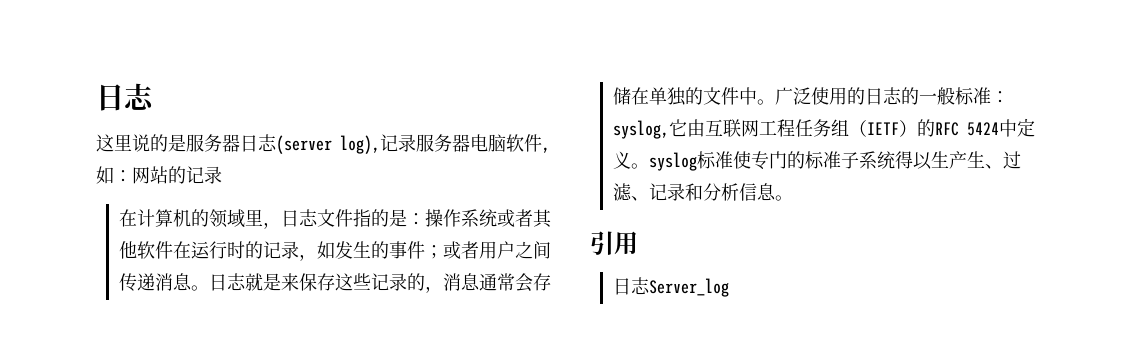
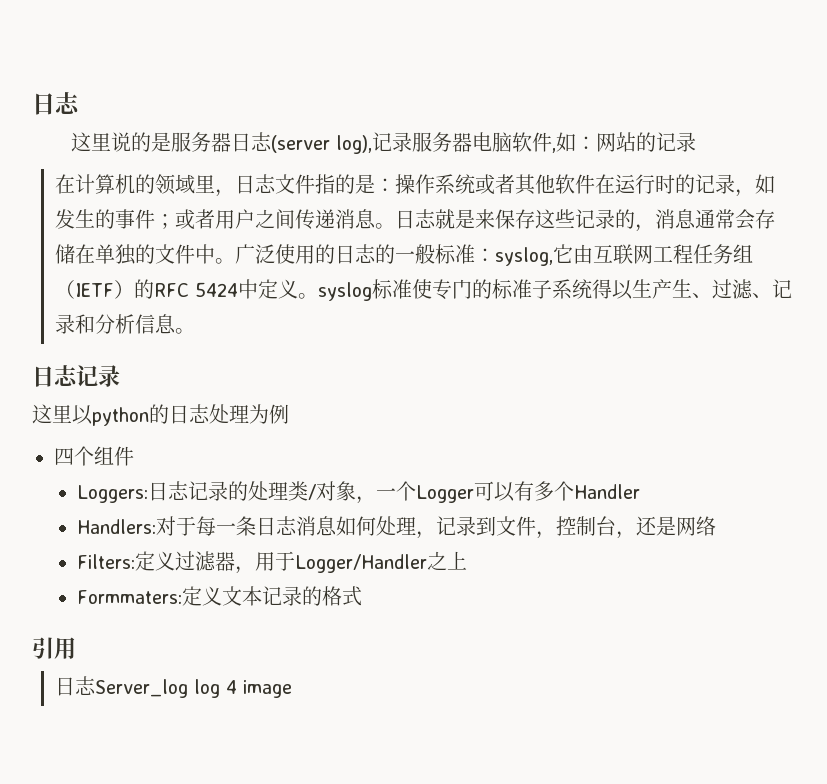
  广泛使用的日志的一般标准：syslog,它由互联网工程任务组（IETF）的RFC 5424中定义。syslog标准使专门的标准子系统得以生产生、过滤、记录和分析信息。
+ 日志记录
+ 这里以python的日志处理为例
+ 四个组件
+ Loggers:日志记录的处理类/对象，一个Logger可以有多个Handler
+ Handlers:对于每一条日志消息如何处理，记录到文件，控制台，还是网络
+ Filters:定义过滤器，用于Logger/Handler之上
+ Formmaters:定义文本记录的格式
- 日志Server_log
+ 日志Server_log log 4 image

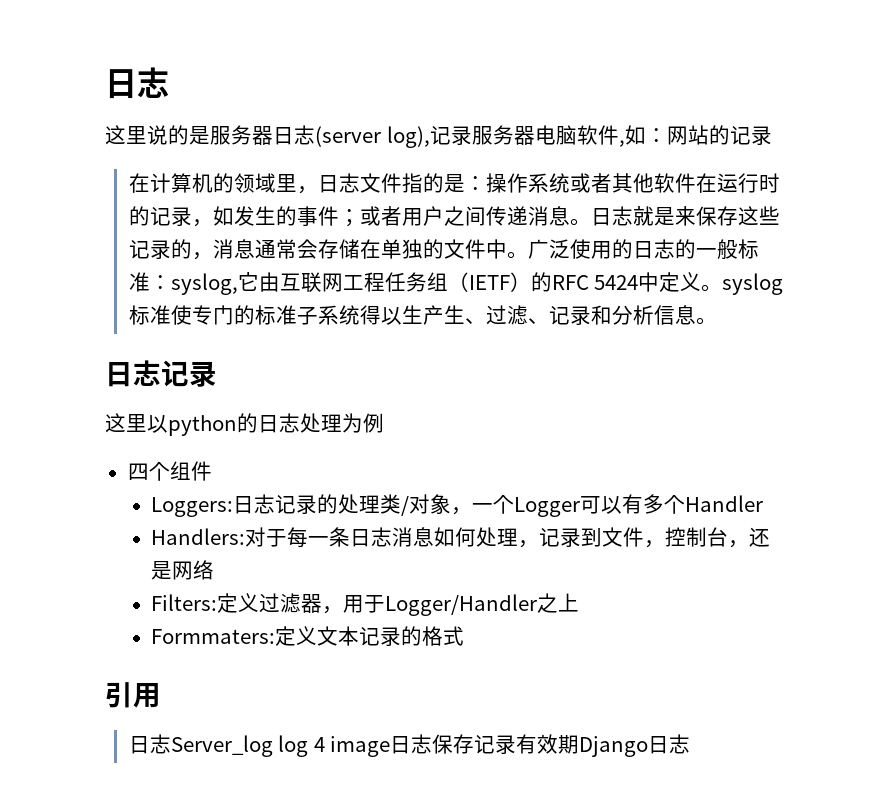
- 日志Server_log log 4 image
+ 日志Server_log log 4 image日志保存记录有效期Django日志

